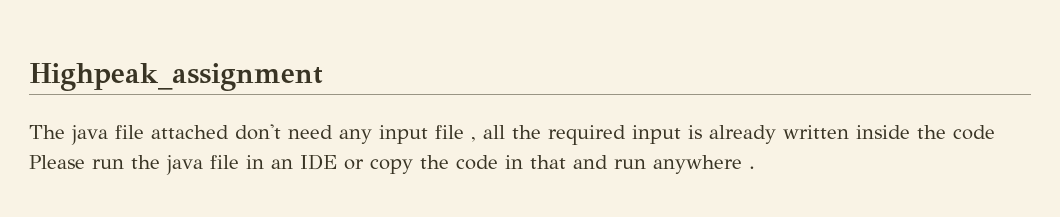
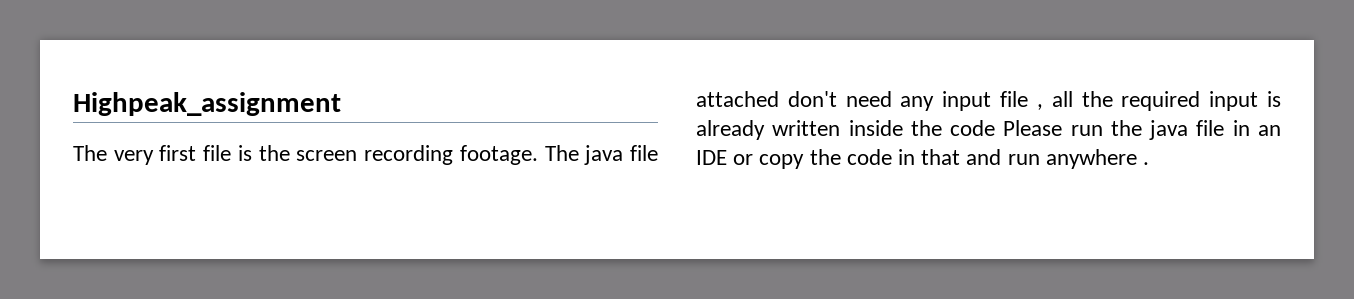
- The java file attached don't need any input file , all the required input is already written inside the code Please run the java file in an IDE or copy the code in that and run anywhere .
+ The very first file is the screen recording footage. The java file attached don't need any input file , all the required input is already written inside the code Please run the java file in an IDE or copy the code in that and run anywhere .

